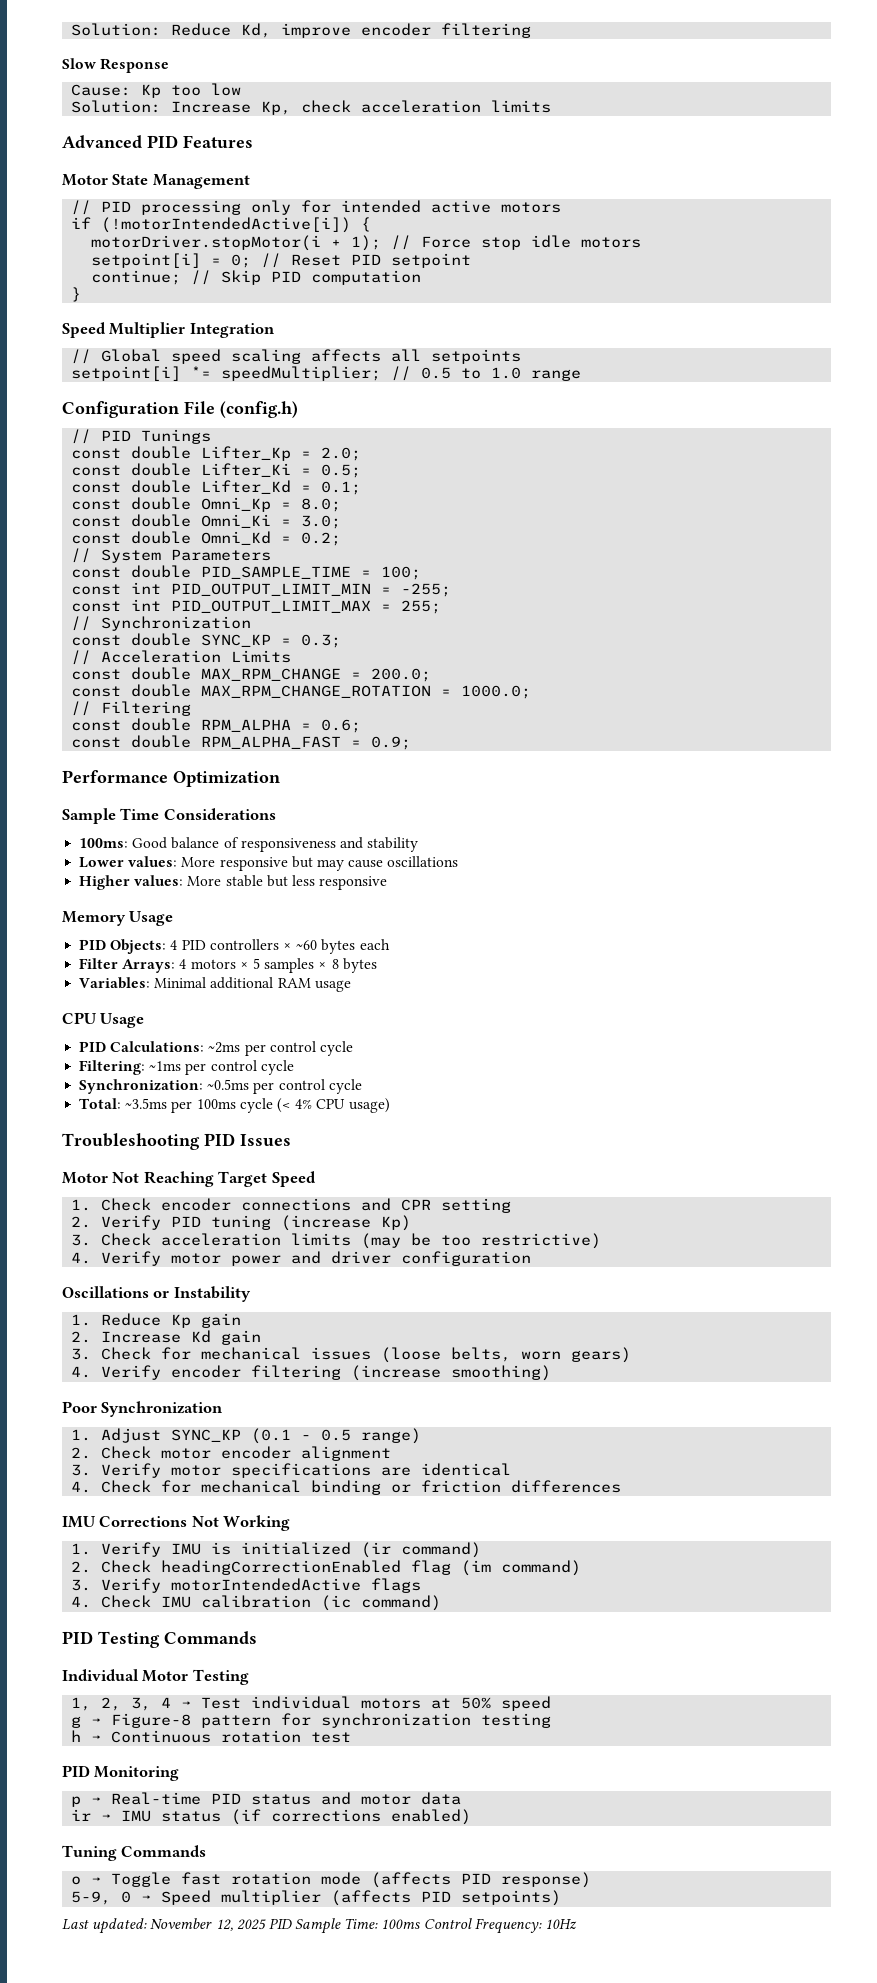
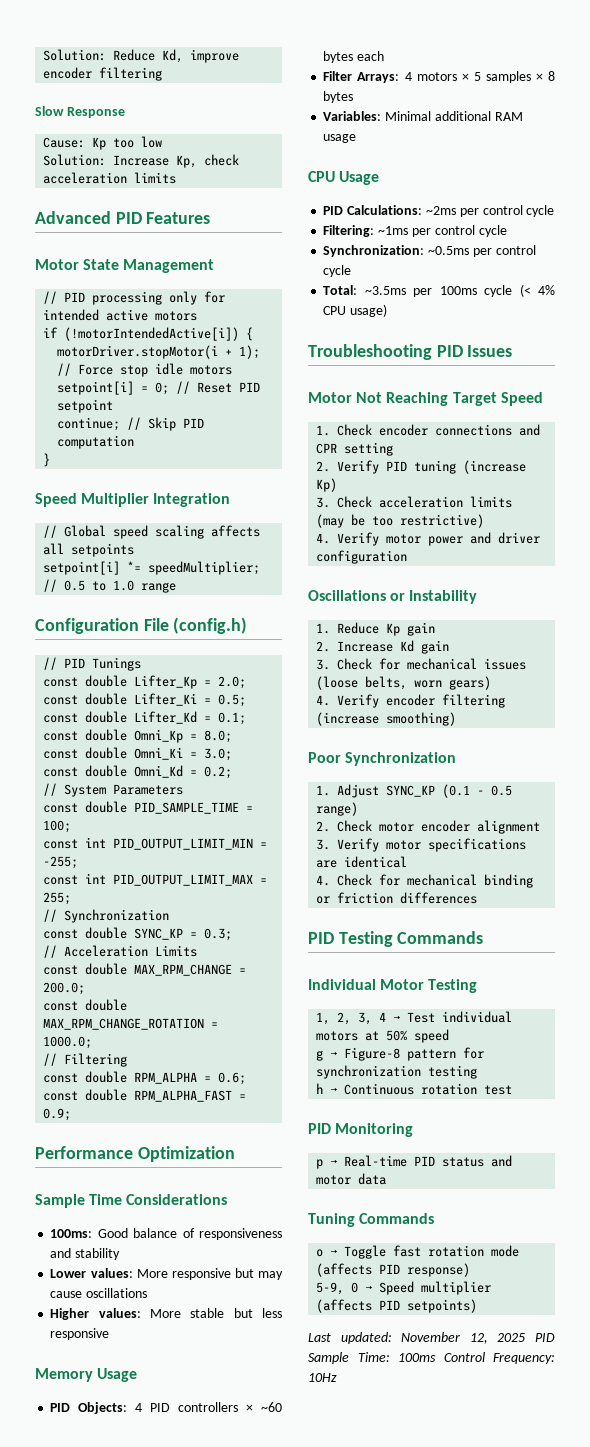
- IMU Corrections Not Working
- 1. Verify IMU is initialized (ir command)
- 2. Check headingCorrectionEnabled flag (im command)
- 3. Verify motorIntendedActive flags
- 4. Check IMU calibration (ic command)
- ir → IMU status (if corrections enabled)

